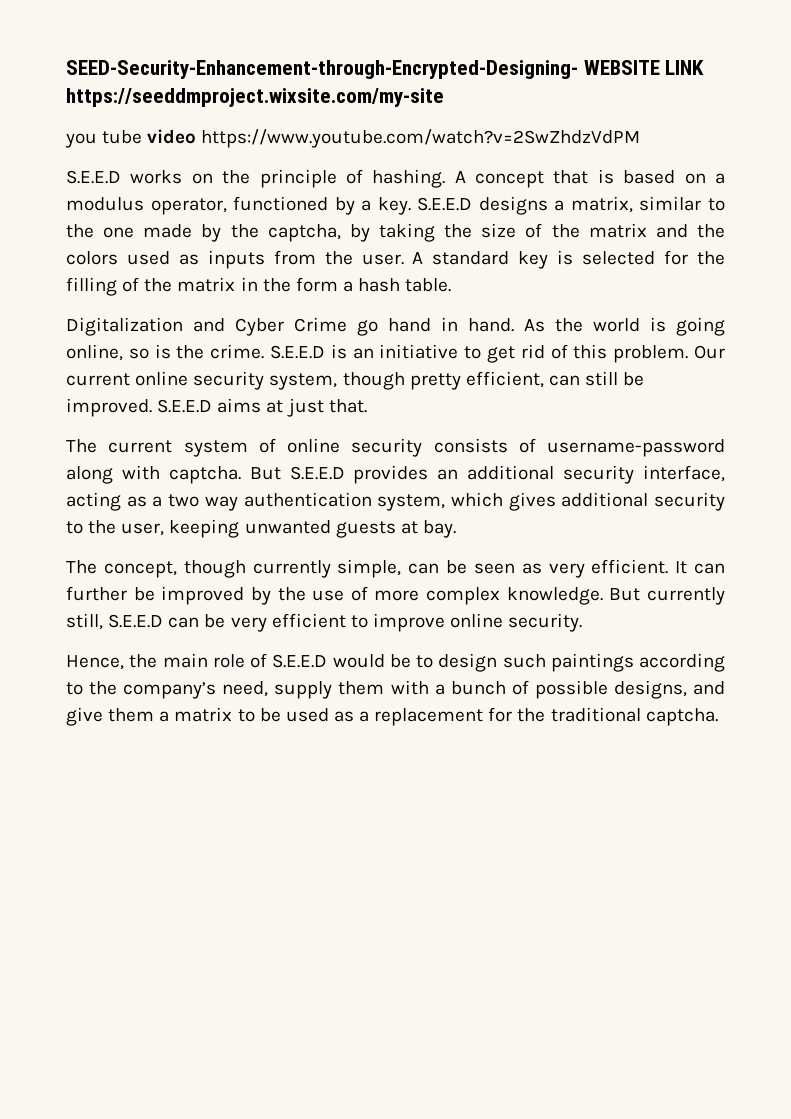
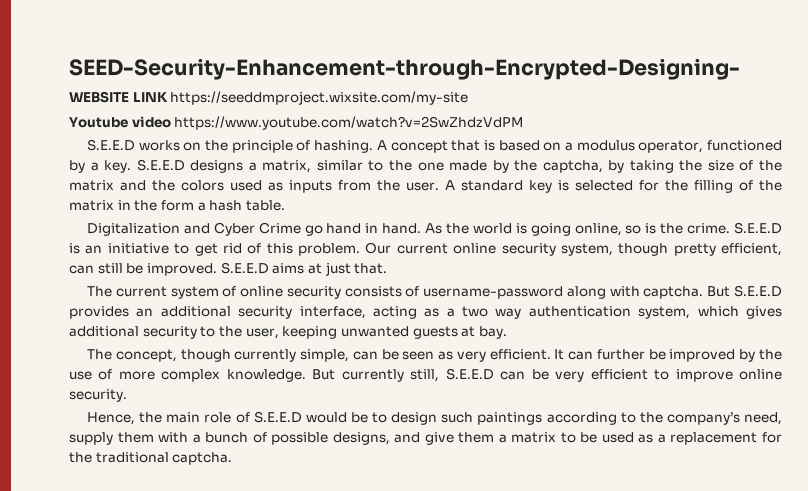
- SEED-Security-Enhancement-through-Encrypted-Designing- WEBSITE LINK https://seeddmproject.wixsite.com/my-site
+ SEED-Security-Enhancement-through-Encrypted-Designing-
+ WEBSITE LINK https://seeddmproject.wixsite.com/my-site
- you tube video https://www.youtube.com/watch?v=2SwZhdzVdPM
+ Youtube video https://www.youtube.com/watch?v=2SwZhdzVdPM

